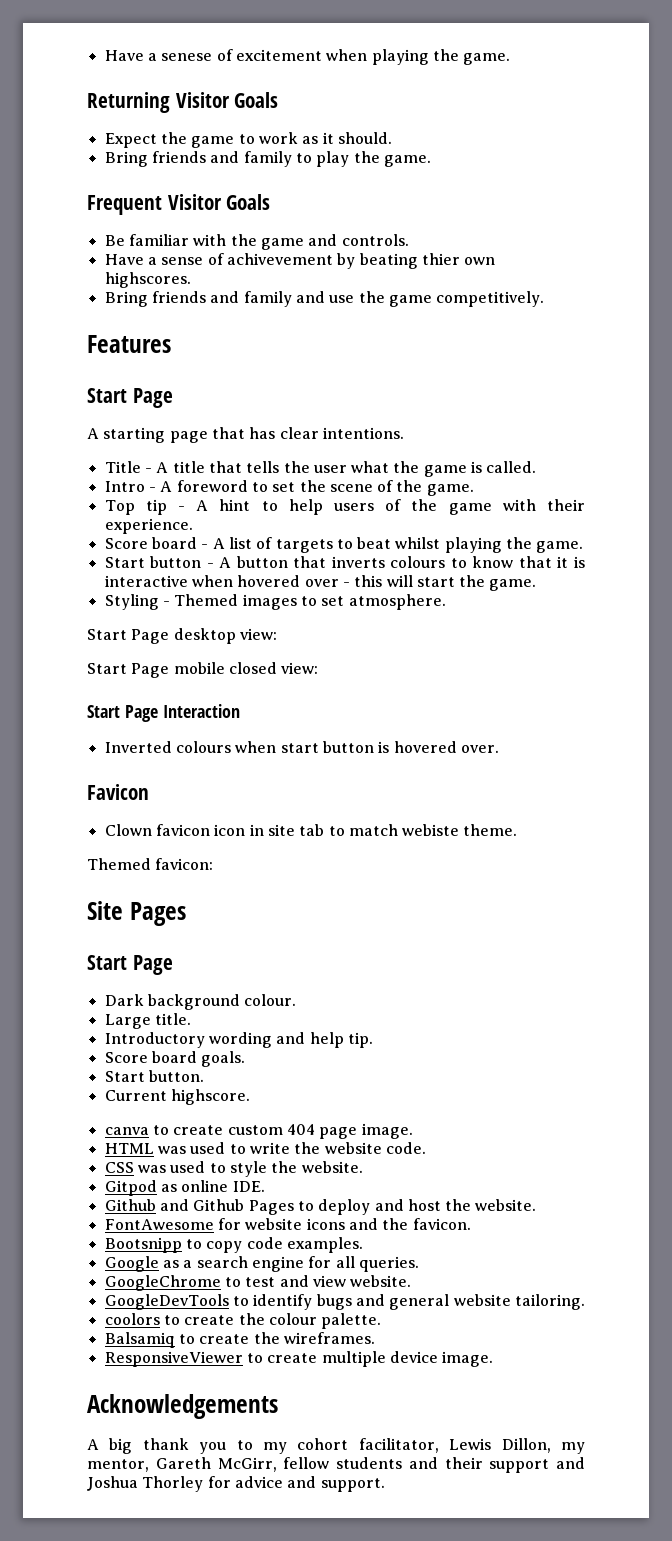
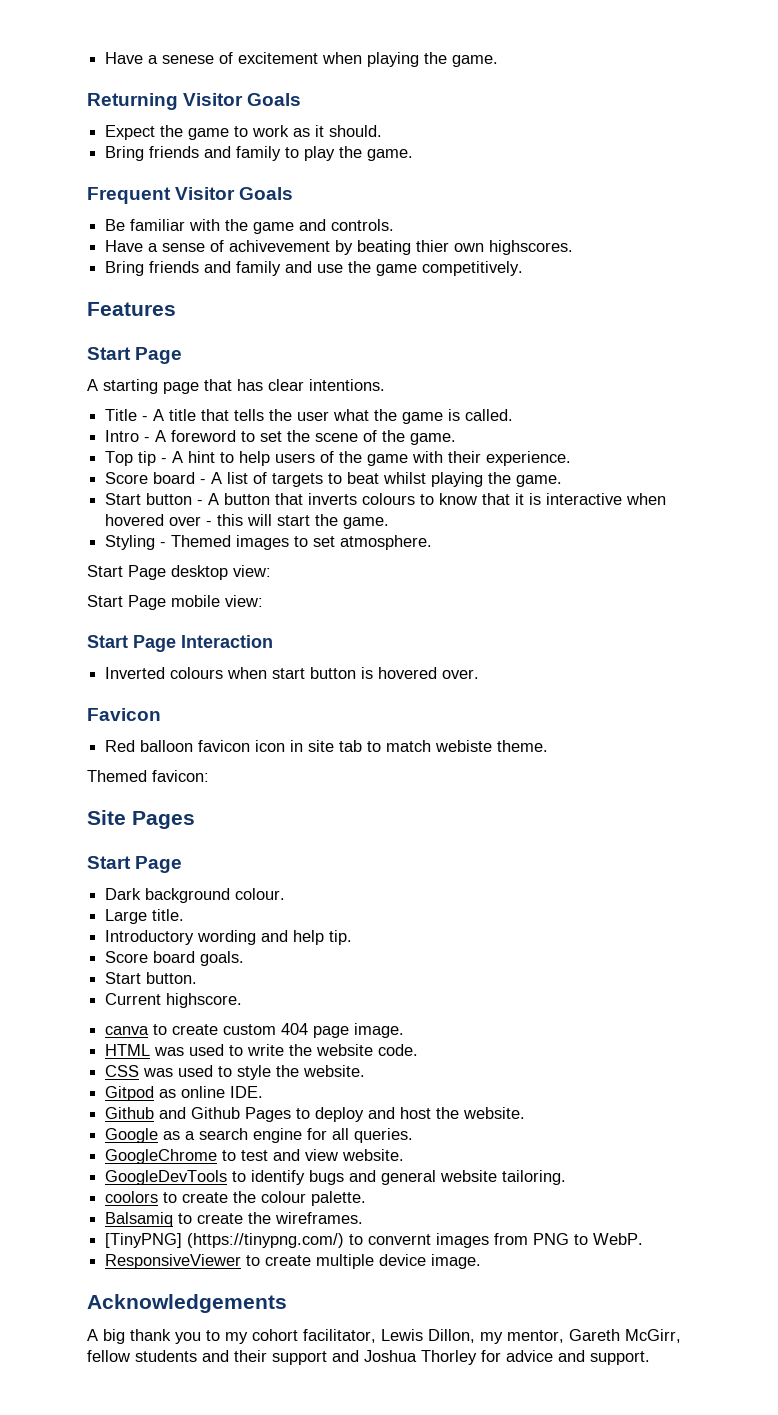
- Start Page mobile closed view:
+ Start Page mobile view:
- Clown favicon icon in site tab to match webiste theme.
+ Red balloon favicon icon in site tab to match webiste theme.
- FontAwesome for website icons and the favicon.
- Bootsnipp to copy code examples.
+ [TinyPNG] (https://tinypng.com/) to convernt images from PNG to WebP.

